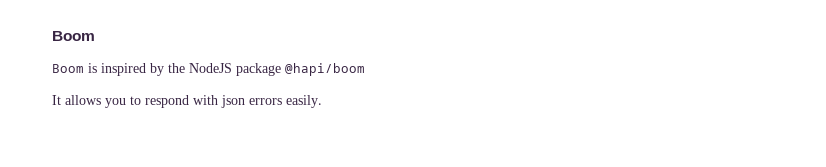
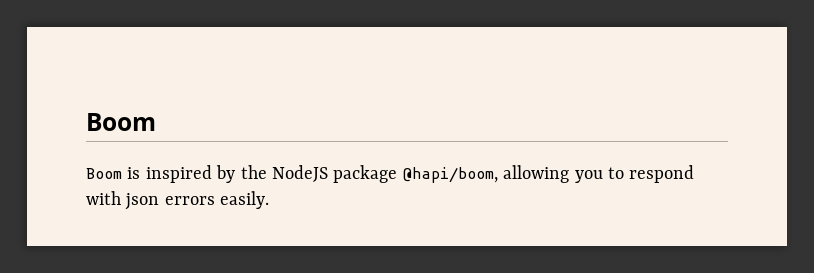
- Boom is inspired by the NodeJS package @hapi/boom
- It allows you to respond with json errors easily.
+ Boom is inspired by the NodeJS package @hapi/boom, allowing you to respond with json errors easily.

